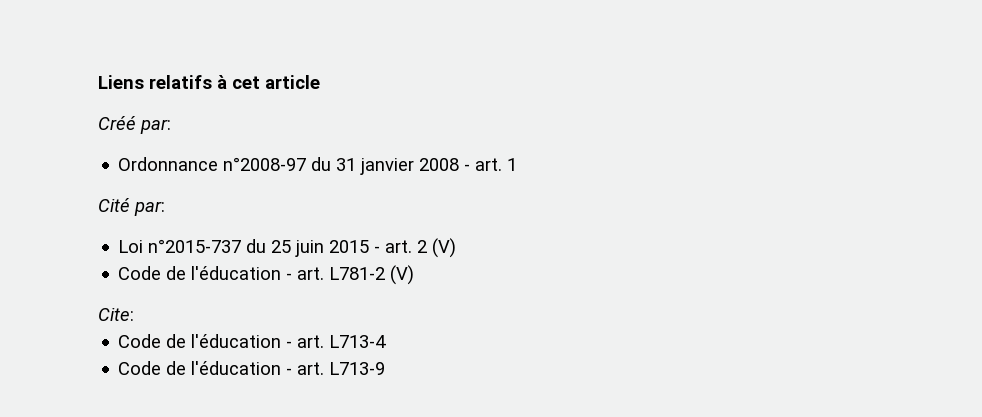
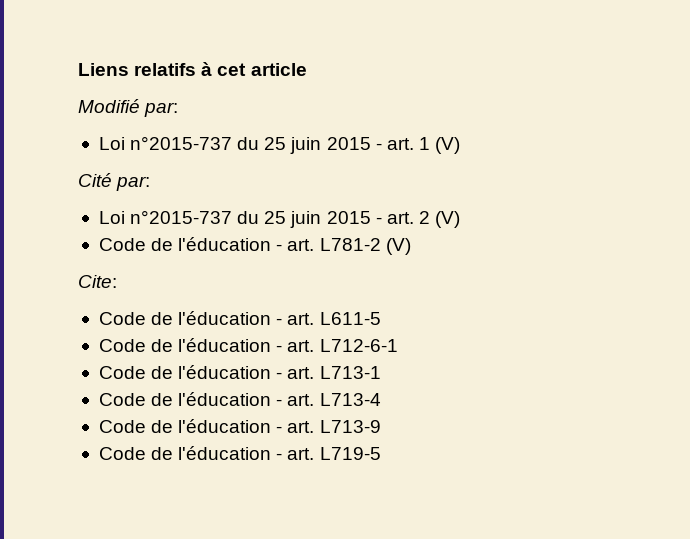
- Créé par:
- Ordonnance n°2008-97 du 31 janvier 2008 - art. 1
+ Modifié par:
+ Loi n°2015-737 du 25 juin 2015 - art. 1 (V)
+ Code de l'éducation - art. L611-5
+ Code de l'éducation - art. L712-6-1
+ Code de l'éducation - art. L713-1
+ Code de l'éducation - art. L719-5

